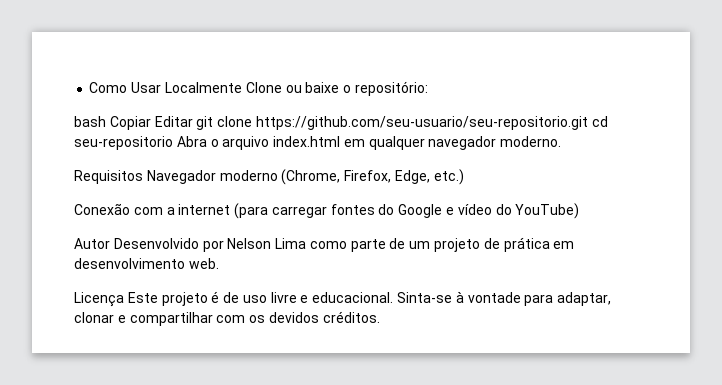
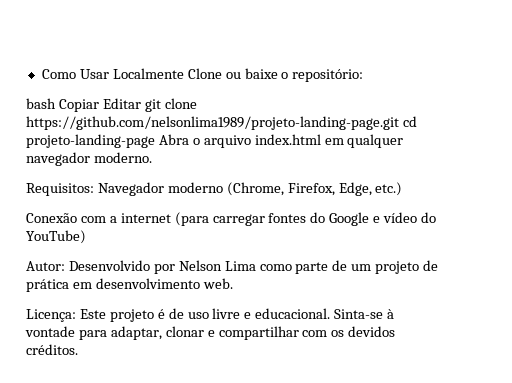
- bash Copiar Editar git clone https://github.com/seu-usuario/seu-repositorio.git cd seu-repositorio Abra o arquivo index.html em qualquer navegador moderno.
+ bash Copiar Editar git clone https://github.com/nelsonlima1989/projeto-landing-page.git cd projeto-landing-page Abra o arquivo index.html em qualquer navegador moderno.
- Requisitos Navegador moderno (Chrome, Firefox, Edge, etc.)
+ Requisitos: Navegador moderno (Chrome, Firefox, Edge, etc.)
- Autor Desenvolvido por Nelson Lima como parte de um projeto de prática em desenvolvimento web.
+ Autor: Desenvolvido por Nelson Lima como parte de um projeto de prática em desenvolvimento web.
- Licença Este projeto é de uso livre e educacional.
+ Licença: Este projeto é de uso livre e educacional.

